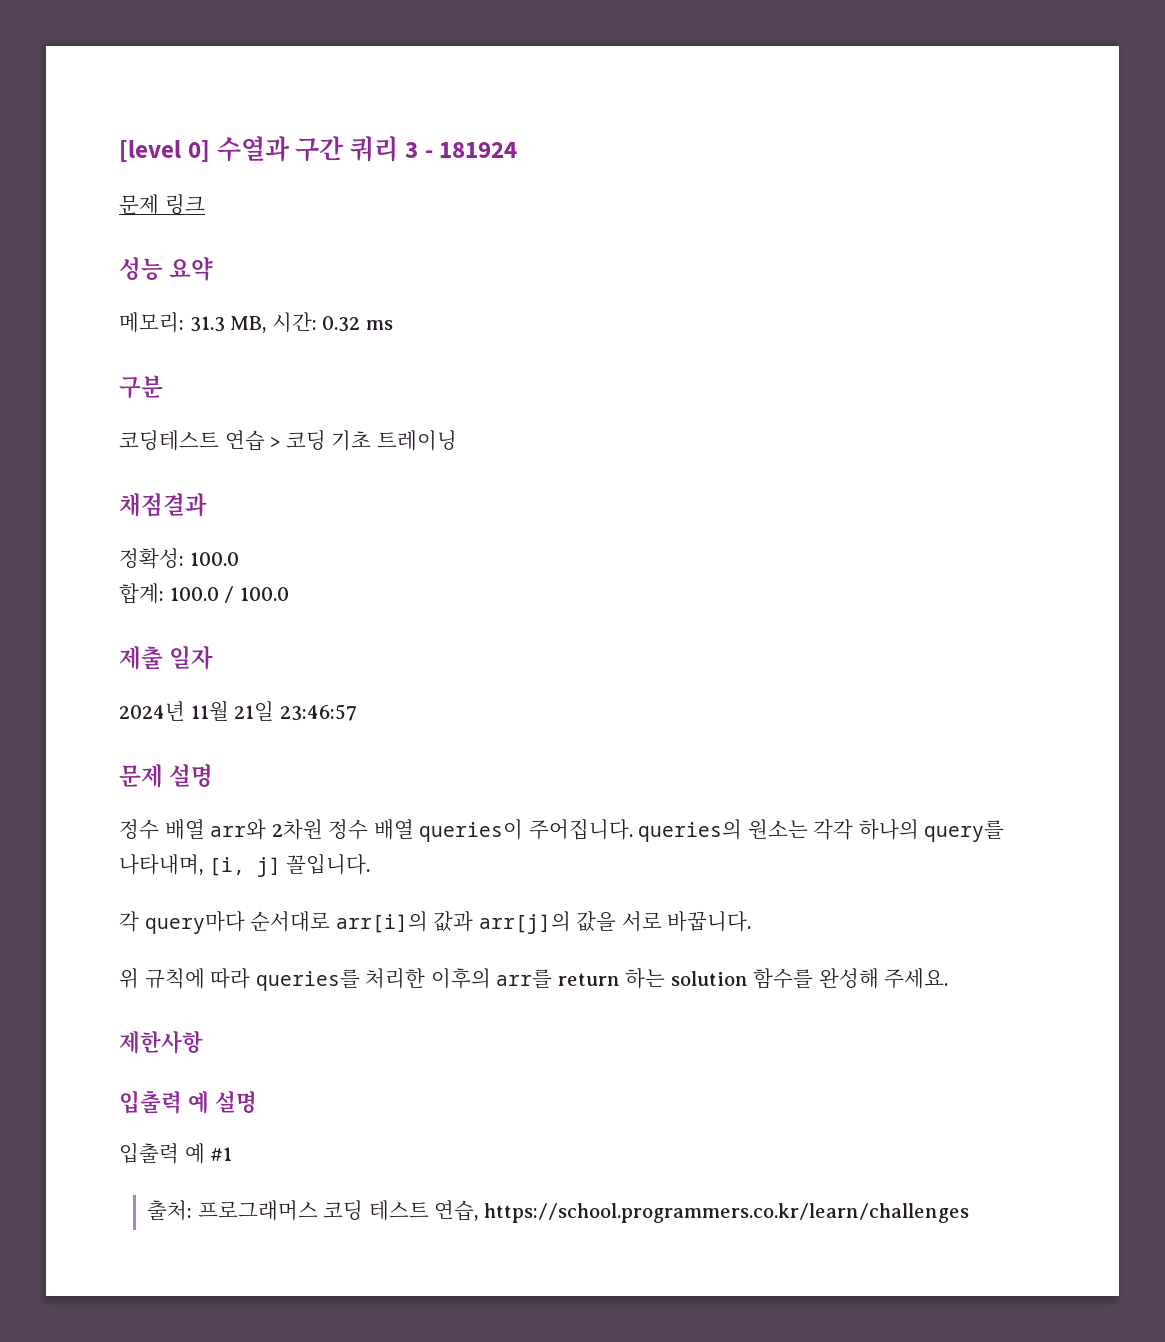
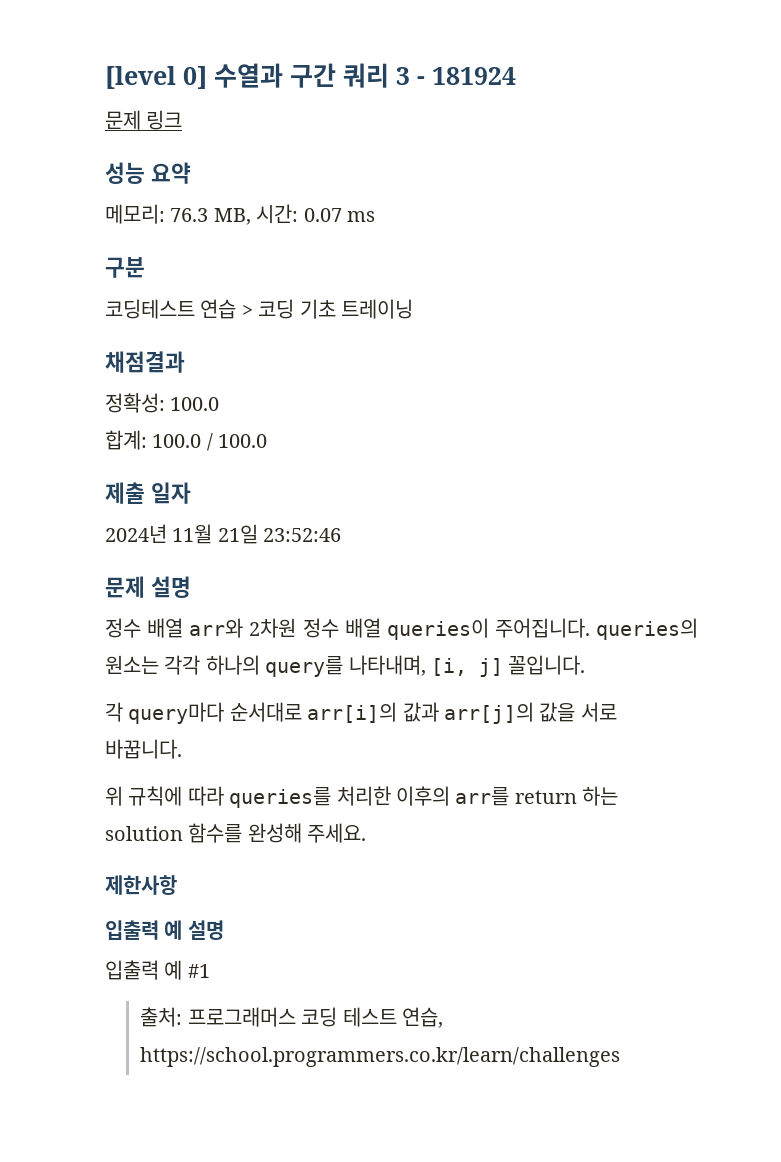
- 메모리: 31.3 MB, 시간: 0.32 ms
+ 메모리: 76.3 MB, 시간: 0.07 ms
- 2024년 11월 21일 23:46:57
+ 2024년 11월 21일 23:52:46

